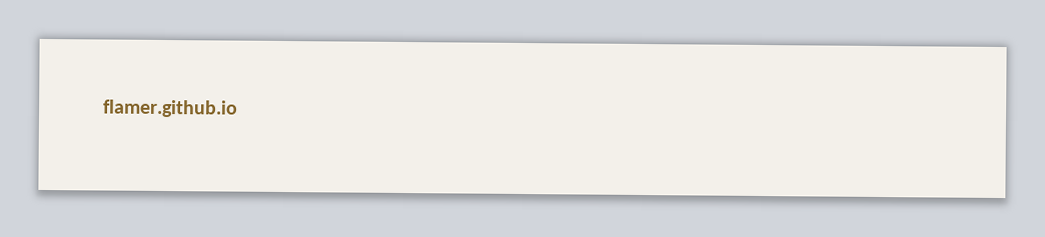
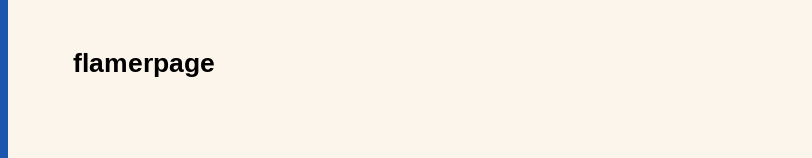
- flamer.github.io
+ flamerpage

